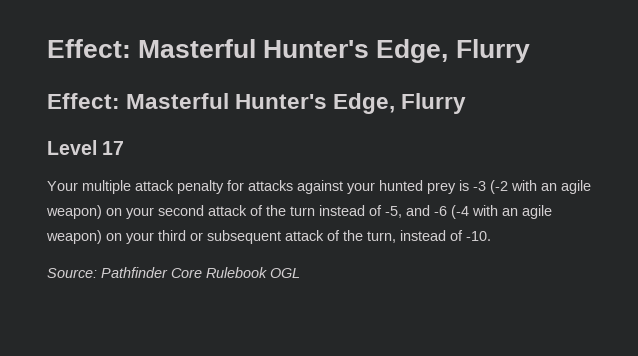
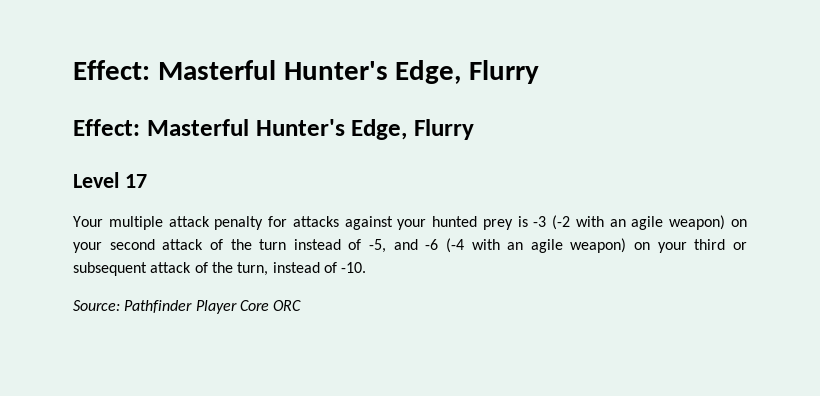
- Source: Pathfinder Core Rulebook OGL
+ Source: Pathfinder Player Core ORC

